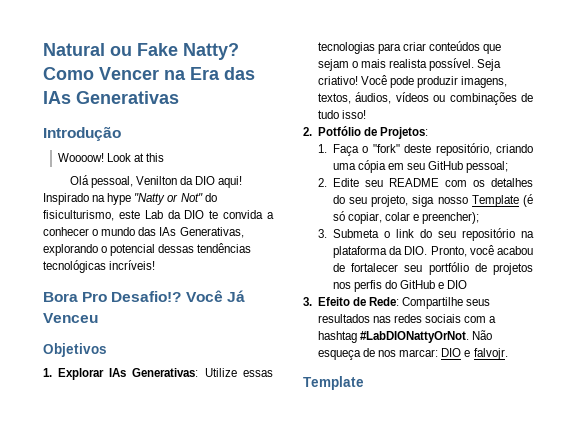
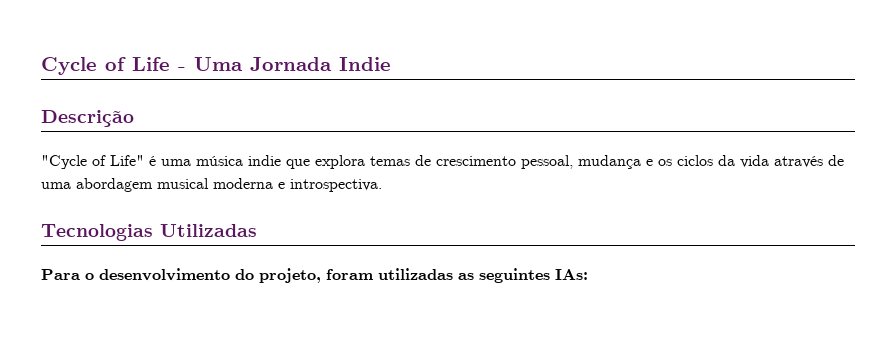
- Natural ou Fake Natty? Como Vencer na Era das IAs Generativas
- Introdução
- Woooow! Look at this
- Olá pessoal, Venilton da DIO aqui! Inspirado na hype "Natty or Not" do fisiculturismo, este Lab da DIO te convida a conhecer o mundo das IAs Generativas, explorando o potencial dessas tendências tecnológicas incríveis!
- Bora Pro Desafio!? Você Já Venceu
- Objetivos
- 1. Explorar IAs Generativas: Utilize essas tecnologias para criar conteúdos que sejam o mais realista possível. Seja criativo! Você pode produzir imagens, textos, áudios, vídeos ou combinações de tudo isso!
- 2. Potfólio de Projetos:
- 1. Faça o "fork" deste repositório, criando uma cópia em seu GitHub pessoal;
- 2. Edite seu README com os detalhes do seu projeto, siga nosso Template (é só copiar, colar e preencher);
- 3. Submeta o link do seu repositório na plataforma da DIO. Pronto, você acabou de fortalecer seu portfólio de projetos nos perfis do GitHub e DIO
- 3. Efeito de Rede: Compartilhe seus resultados nas redes sociais com a hashtag #LabDIONattyOrNot. Não esqueça de nos marcar: DIO e falvojr.
- Template
+ Cycle of Life - Uma Jornada Indie
+ Descrição
+ "Cycle of Life" é uma música indie que explora temas de crescimento pessoal, mudança e os ciclos da vida através de uma abordagem musical moderna e introspectiva.
+ Tecnologias Utilizadas
+ Para o desenvolvimento do projeto, foram utilizadas as seguintes IAs:

